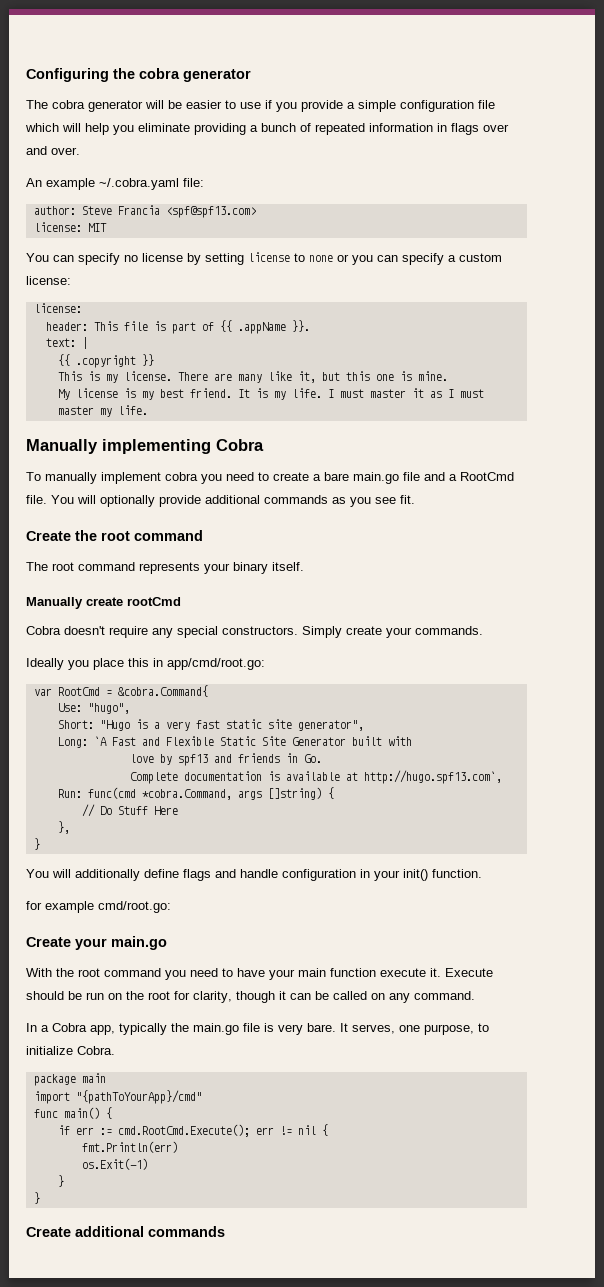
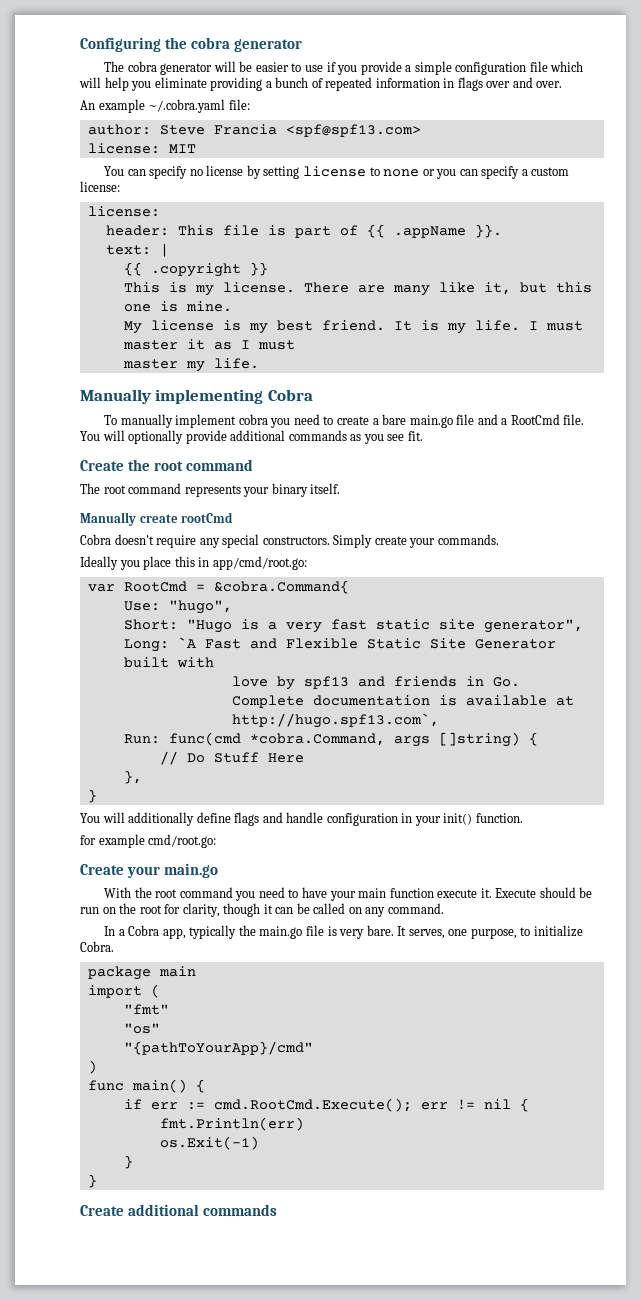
- import "{pathToYourApp}/cmd"
+ import (
+ "fmt"
+ "os"
+ "{pathToYourApp}/cmd"
+ )

